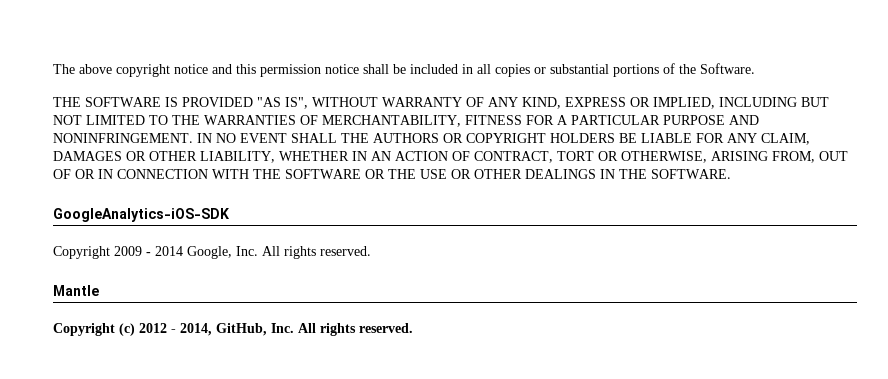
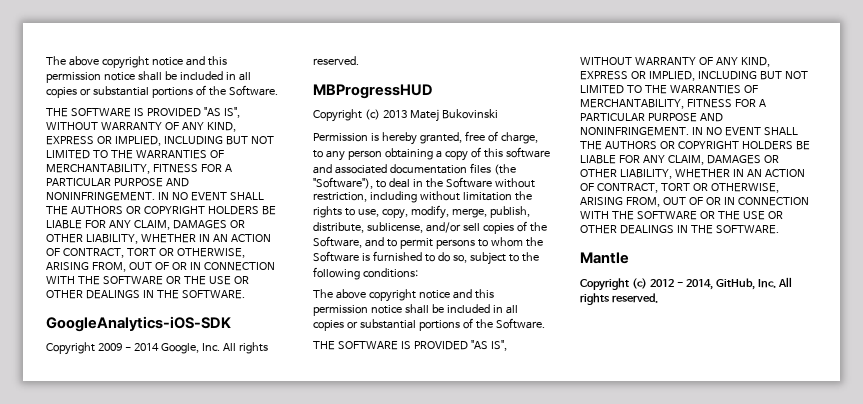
+ MBProgressHUD
+ Copyright (c) 2013 Matej Bukovinski
+ Permission is hereby granted, free of charge, to any person obtaining a copy of this software and associated documentation files (the "Software"), to deal in the Software without restriction, including without limitation the rights to use, copy, modify, merge, publish, distribute, sublicense, and/or sell copies of the Software, and to permit persons to whom the Software is furnished to do so, subject to the following conditions:
+ The above copyright notice and this permission notice shall be included in all copies or substantial portions of the Software.
+ THE SOFTWARE IS PROVIDED "AS IS", WITHOUT WARRANTY OF ANY KIND, EXPRESS OR IMPLIED, INCLUDING BUT NOT LIMITED TO THE WARRANTIES OF MERCHANTABILITY, FITNESS FOR A PARTICULAR PURPOSE AND NONINFRINGEMENT. IN NO EVENT SHALL THE AUTHORS OR COPYRIGHT HOLDERS BE LIABLE FOR ANY CLAIM, DAMAGES OR OTHER LIABILITY, WHETHER IN AN ACTION OF CONTRACT, TORT OR OTHERWISE, ARISING FROM, OUT OF OR IN CONNECTION WITH THE SOFTWARE OR THE USE OR OTHER DEALINGS IN THE SOFTWARE.

